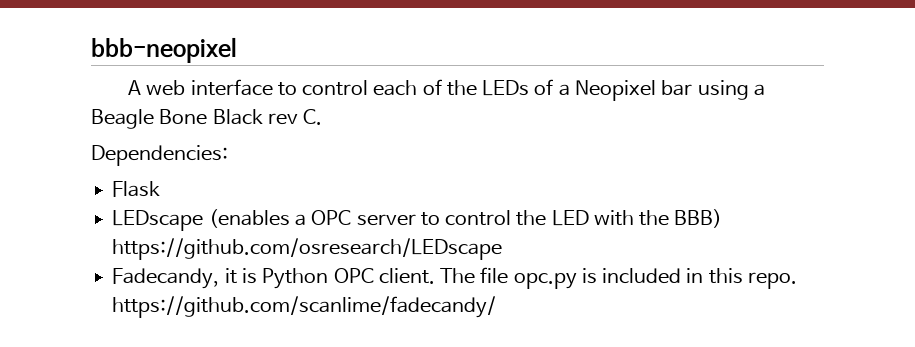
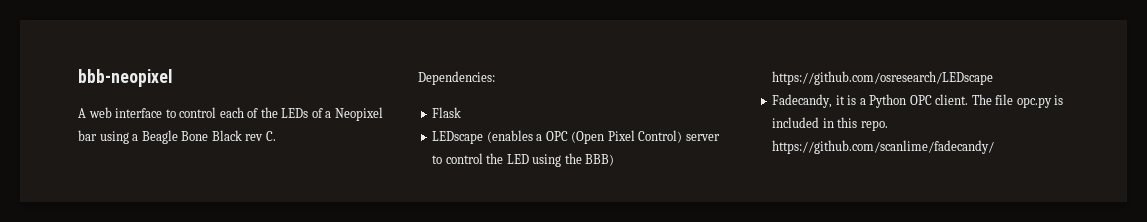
- LEDscape (enables a OPC server to control the LED with the BBB) https://github.com/osresearch/LEDscape
+ LEDscape (enables a OPC (Open Pixel Control) server to control the LED using the BBB) https://github.com/osresearch/LEDscape
- Fadecandy, it is Python OPC client.
+ Fadecandy, it is a Python OPC client.

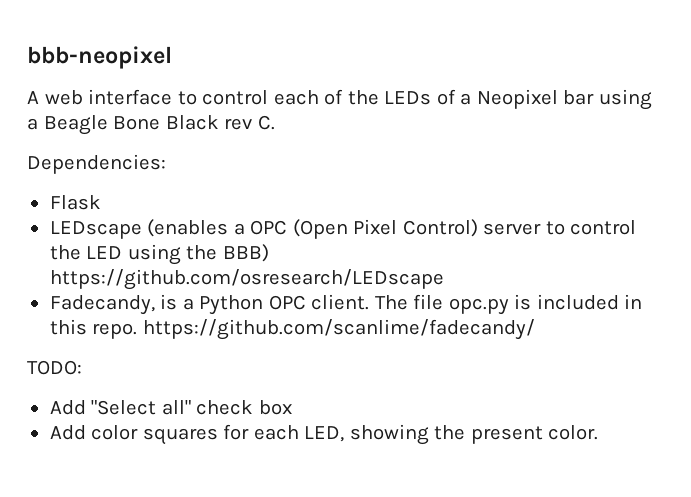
- Fadecandy, it is a Python OPC client.
+ Fadecandy, is a Python OPC client.
+ TODO:
+ Add "Select all" check box
+ Add color squares for each LED, showing the present color.

